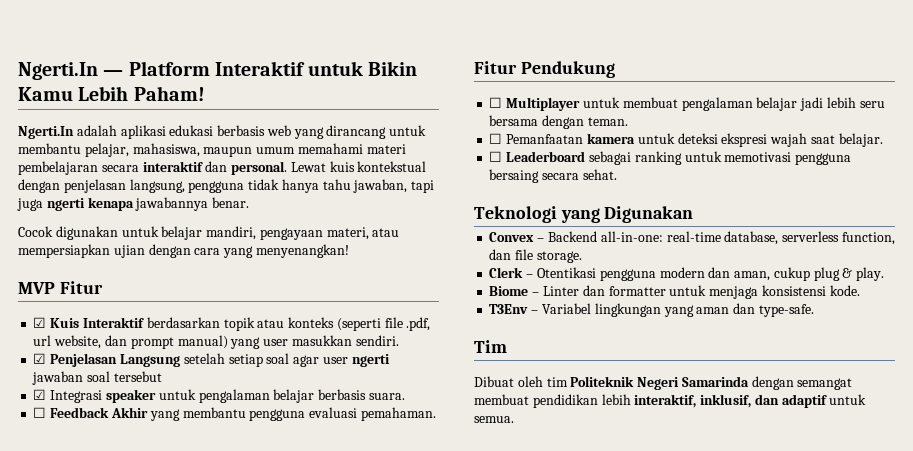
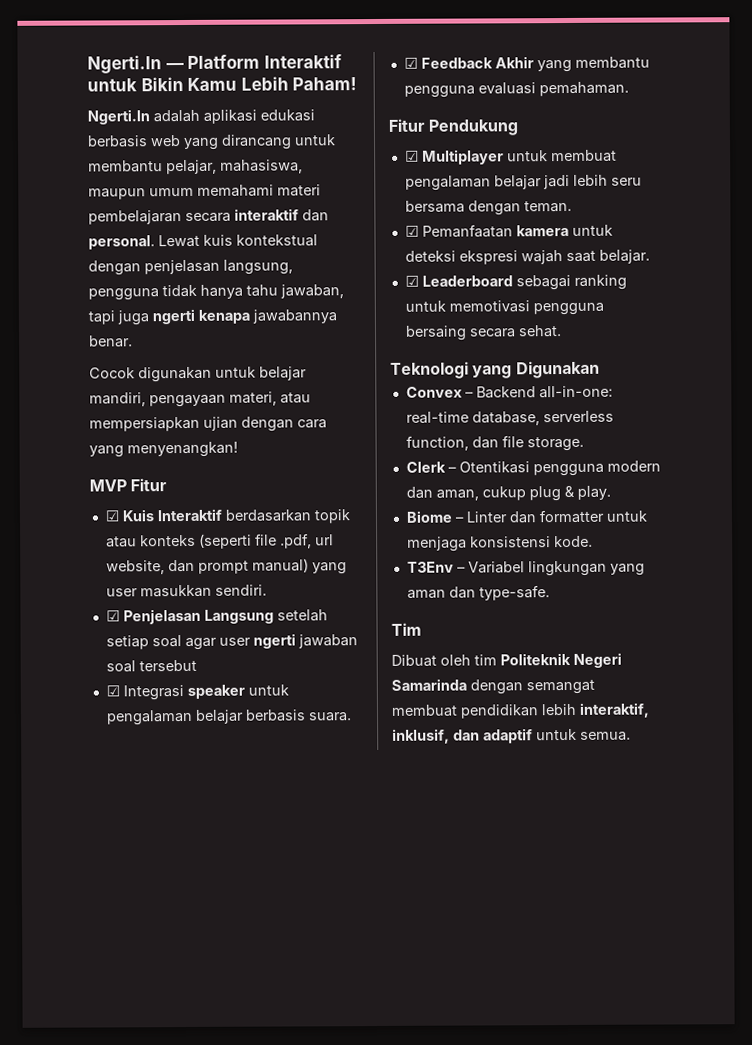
- ☐ Feedback Akhir yang membantu pengguna evaluasi pemahaman.
+ ☑ Feedback Akhir yang membantu pengguna evaluasi pemahaman.
- ☐ Multiplayer untuk membuat pengalaman belajar jadi lebih seru bersama dengan teman.
+ ☑ Multiplayer untuk membuat pengalaman belajar jadi lebih seru bersama dengan teman.
- ☐ Pemanfaatan kamera untuk deteksi ekspresi wajah saat belajar.
+ ☑ Pemanfaatan kamera untuk deteksi ekspresi wajah saat belajar.
- ☐ Leaderboard sebagai ranking untuk memotivasi pengguna bersaing secara sehat.
+ ☑ Leaderboard sebagai ranking untuk memotivasi pengguna bersaing secara sehat.

